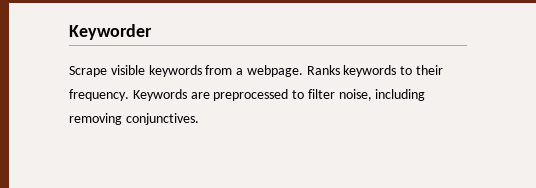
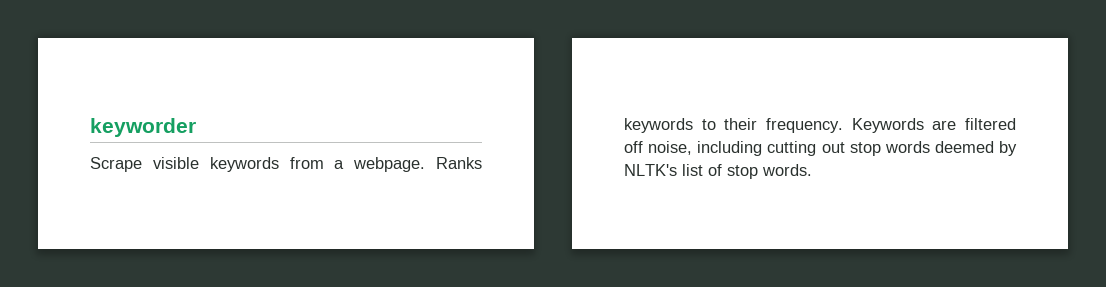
- Keyworder
+ keyworder
- Keywords are preprocessed to filter noise, including removing conjunctives.
+ Keywords are filtered off noise, including cutting out stop words deemed by NLTK's list of stop words.

